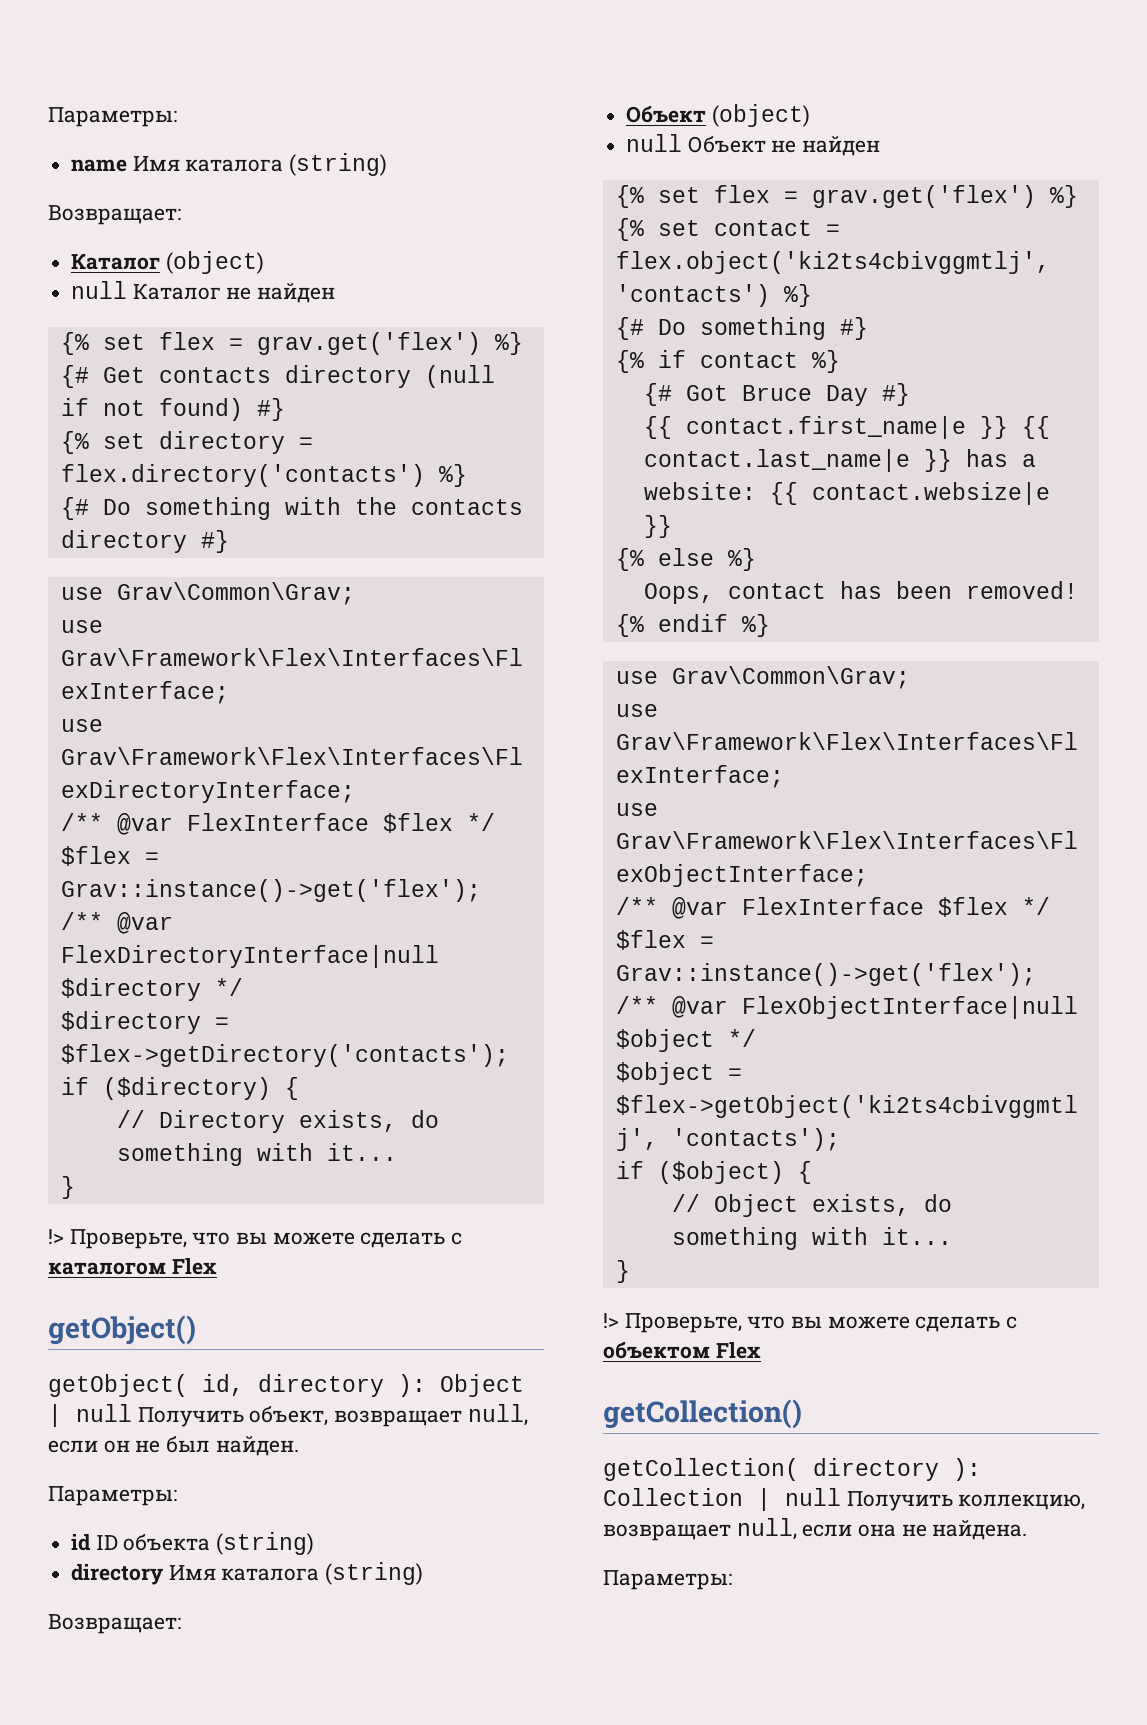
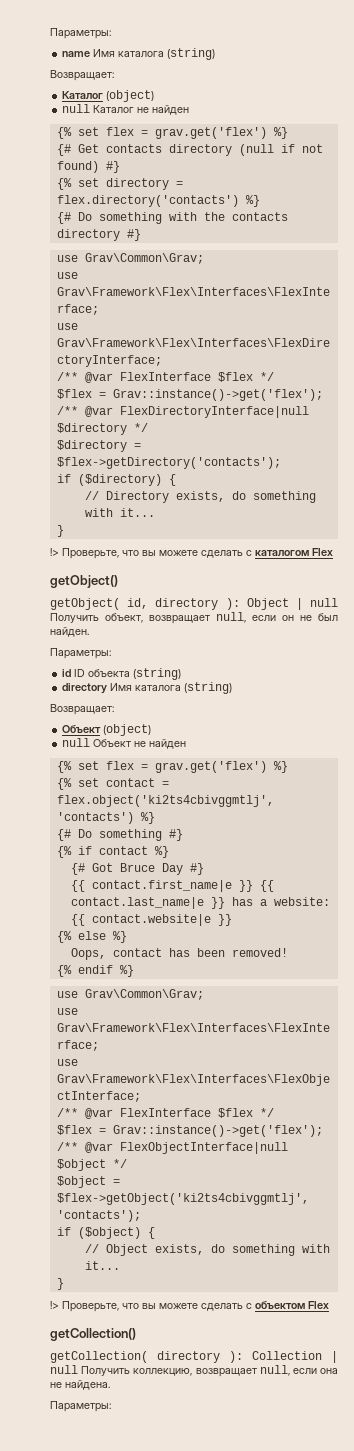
- {{ contact.first_name|e }} {{ contact.last_name|e }} has a website: {{ contact.websize|e }}
+ {{ contact.first_name|e }} {{ contact.last_name|e }} has a website: {{ contact.website|e }}

